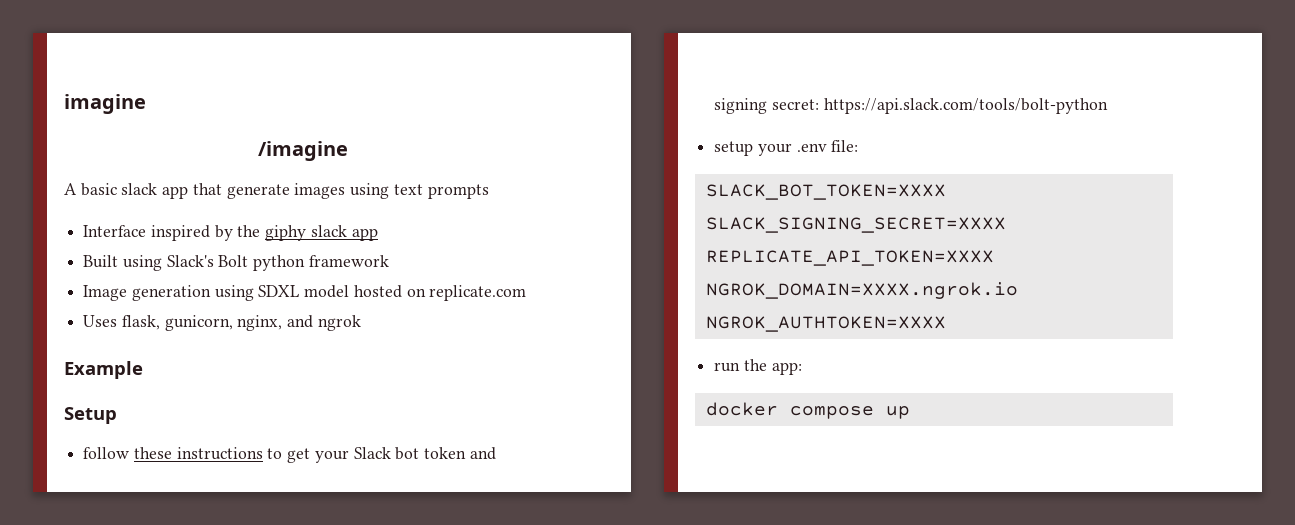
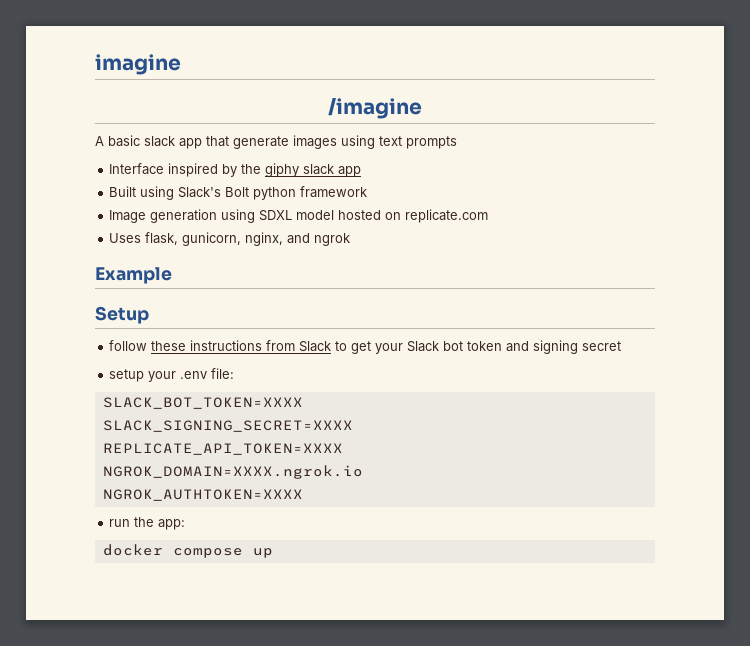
- follow these instructions to get your Slack bot token and signing secret: https://api.slack.com/tools/bolt-python
+ follow these instructions from Slack to get your Slack bot token and signing secret

